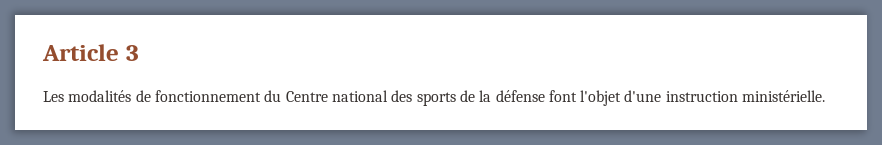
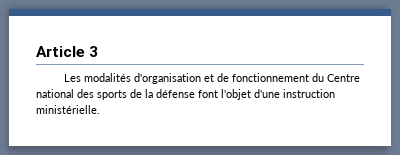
- Les modalités de fonctionnement du Centre national des sports de la défense font l'objet d'une instruction ministérielle.
+ Les modalités d'organisation et de fonctionnement du Centre national des sports de la défense font l'objet d'une instruction ministérielle.

